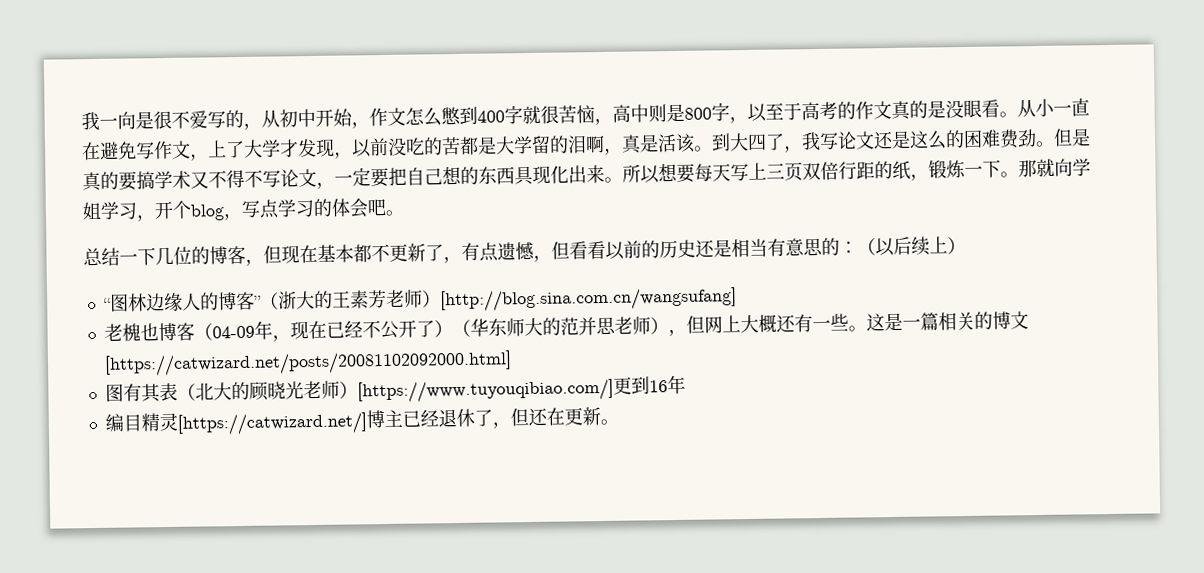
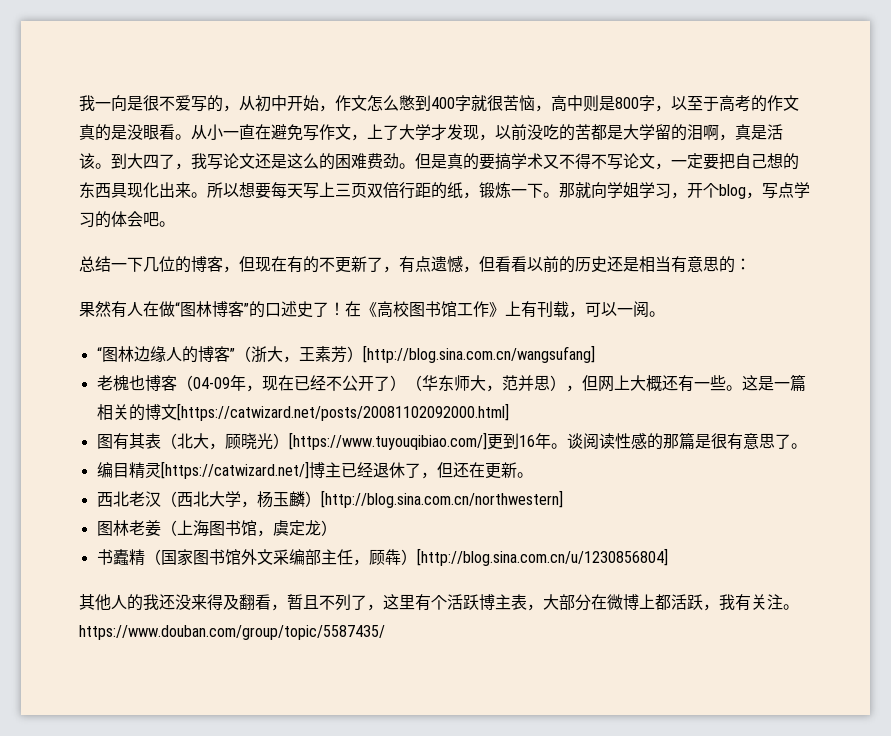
- 总结一下几位的博客，但现在基本都不更新了，有点遗憾，但看看以前的历史还是相当有意思的：（以后续上）
+ 总结一下几位的博客，但现在有的不更新了，有点遗憾，但看看以前的历史还是相当有意思的：
+ 果然有人在做“图林博客”的口述史了！在《高校图书馆工作》上有刊载，可以一阅。
- “图林边缘人的博客”（浙大的王素芳老师）[http://blog.sina.com.cn/wangsufang]
+ “图林边缘人的博客”（浙大，王素芳）[http://blog.sina.com.cn/wangsufang]
- 老槐也博客（04-09年，现在已经不公开了）（华东师大的范并思老师），但网上大概还有一些。
+ 老槐也博客（04-09年，现在已经不公开了）（华东师大，范并思），但网上大概还有一些。
- 图有其表（北大的顾晓光老师）[https://www.tuyouqibiao.com/]更到16年
+ 图有其表（北大，顾晓光）[https://www.tuyouqibiao.com/]更到16年。谈阅读性感的那篇是很有意思了。
+ 西北老汉（西北大学，杨玉麟）[http://blog.sina.com.cn/northwestern]
+ 图林老姜（上海图书馆，虞定龙）
+ 书蠹精（国家图书馆外文采编部主任，顾犇）[http://blog.sina.com.cn/u/1230856804]
+ 其他人的我还没来得及翻看，暂且不列了，这里有个活跃博主表，大部分在微博上都活跃，我有关注。https://www.douban.com/group/topic/5587435/

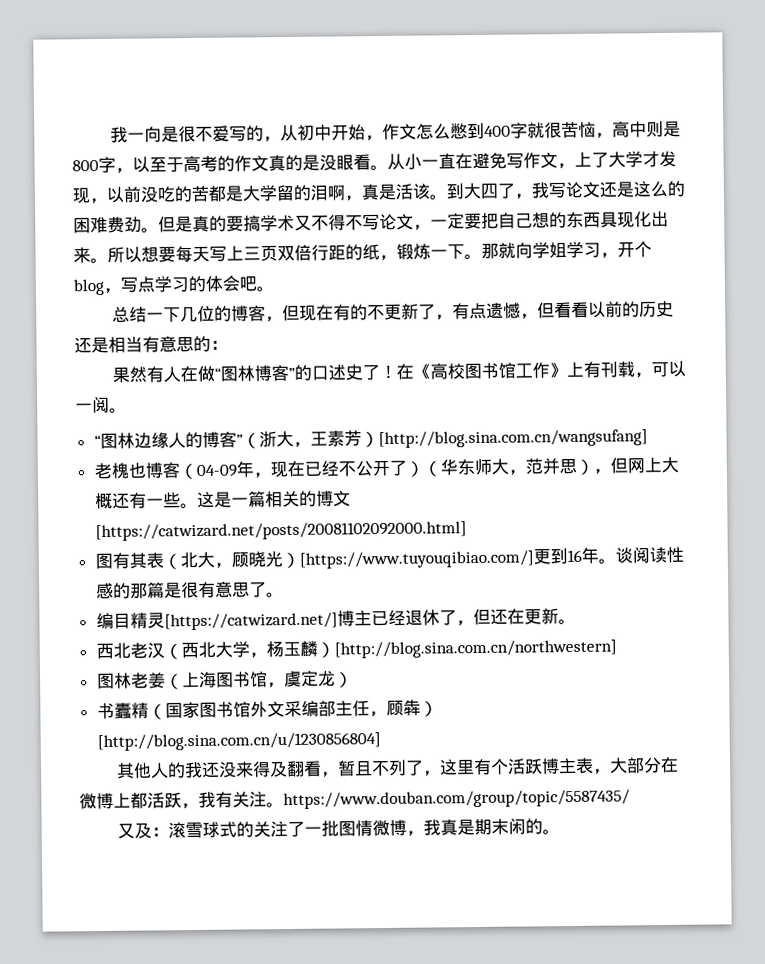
+ 又及：滚雪球式的关注了一批图情微博，我真是期末闲的。

